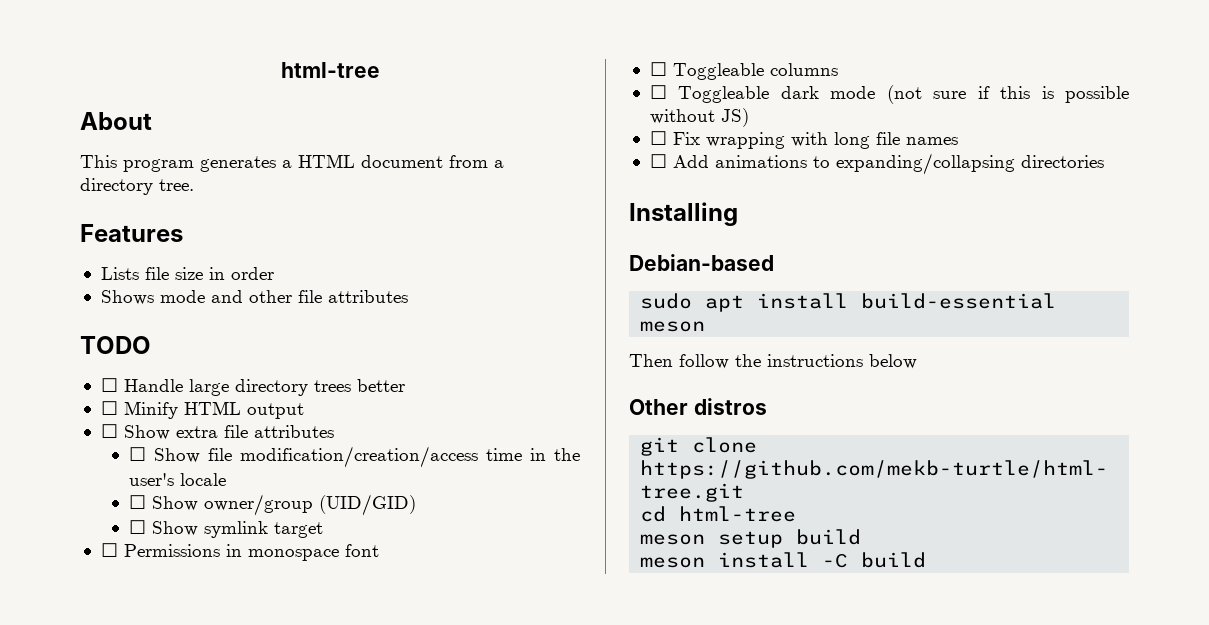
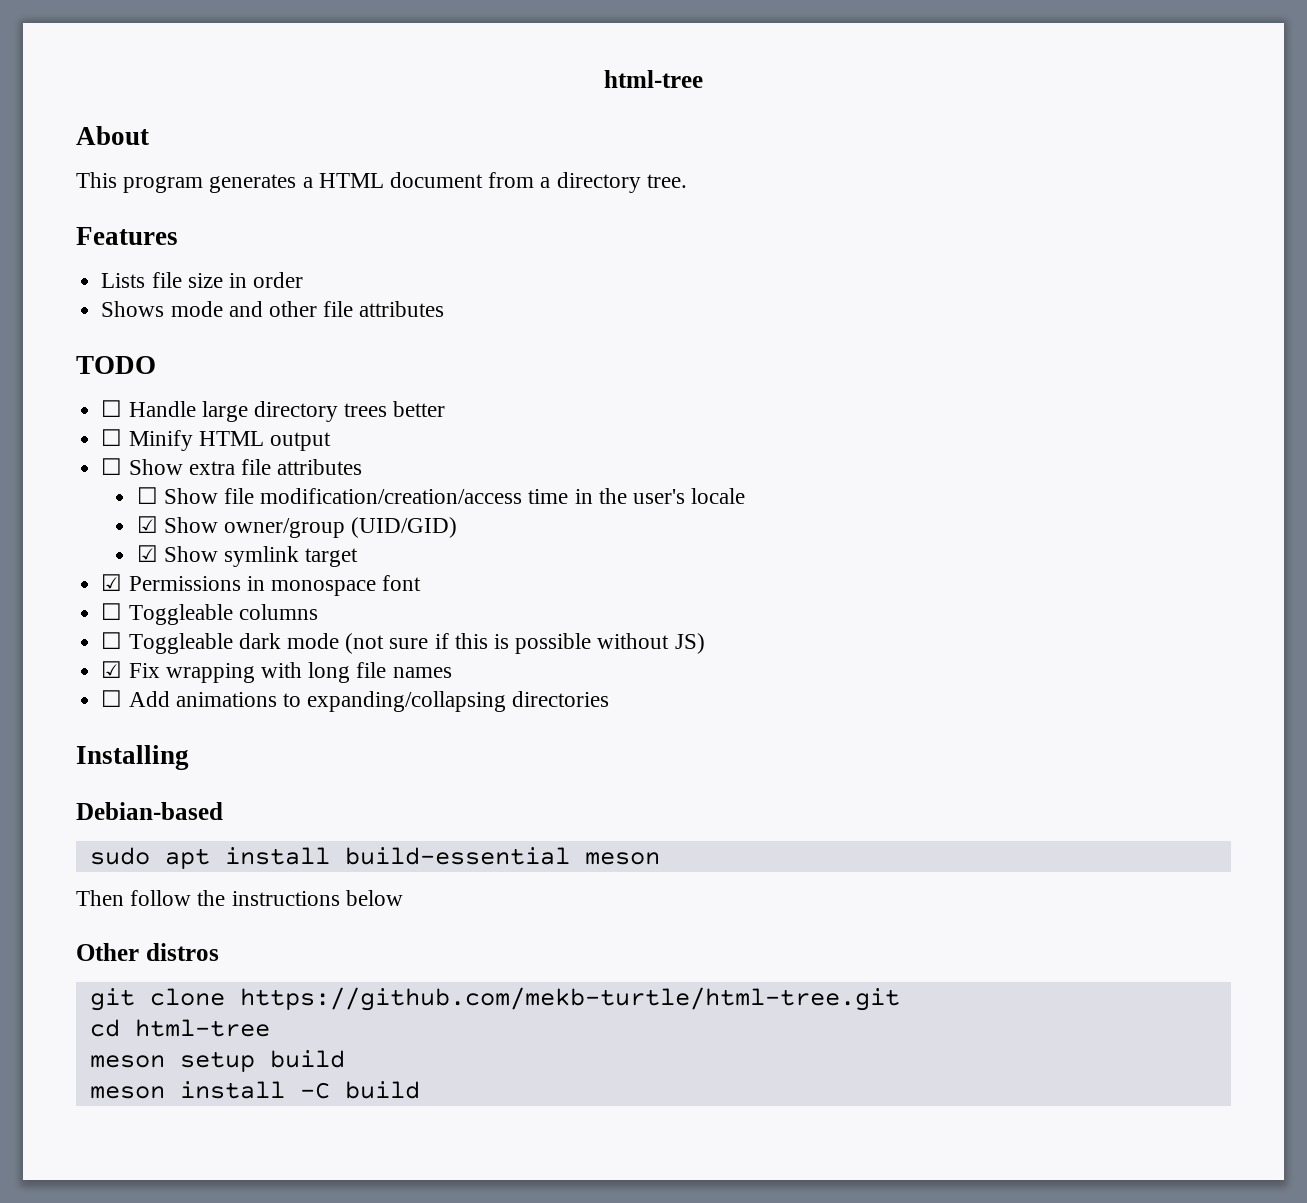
- ☐ Show owner/group (UID/GID)
+ ☑ Show owner/group (UID/GID)
- ☐ Show symlink target
+ ☑ Show symlink target
- ☐ Permissions in monospace font
+ ☑ Permissions in monospace font
- ☐ Fix wrapping with long file names
+ ☑ Fix wrapping with long file names

